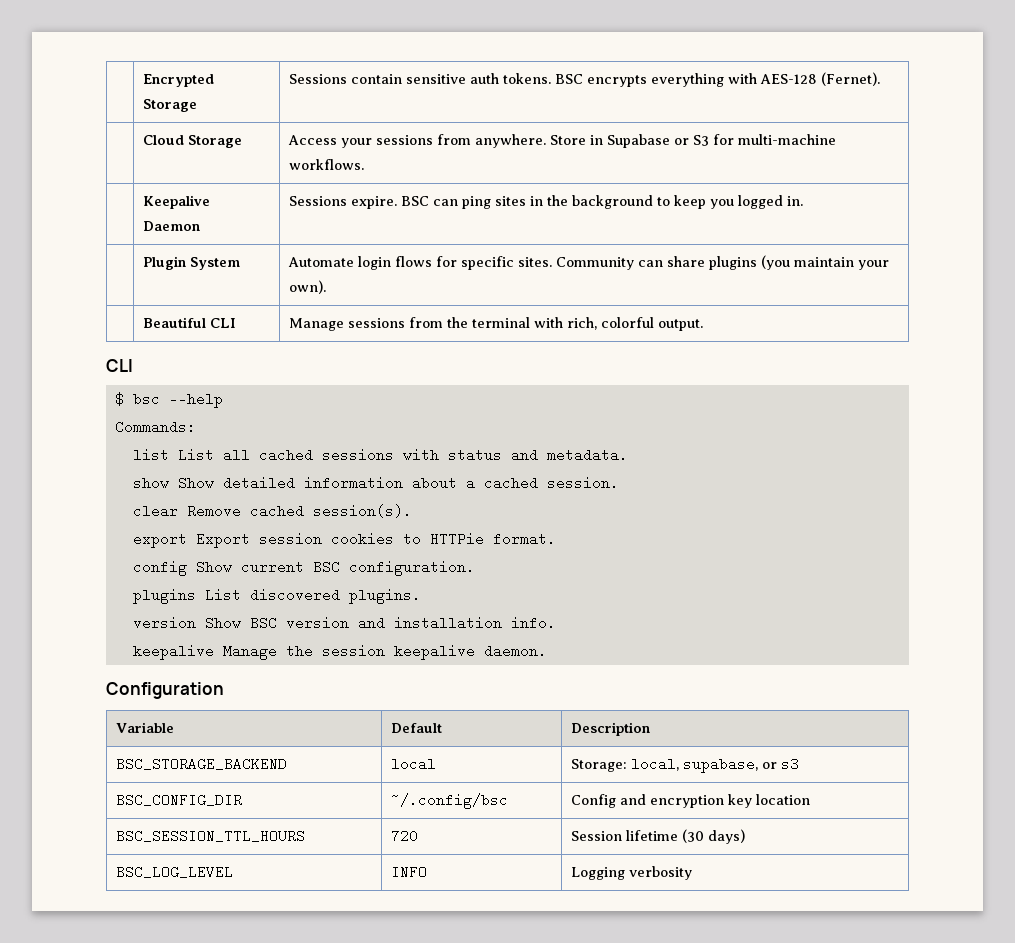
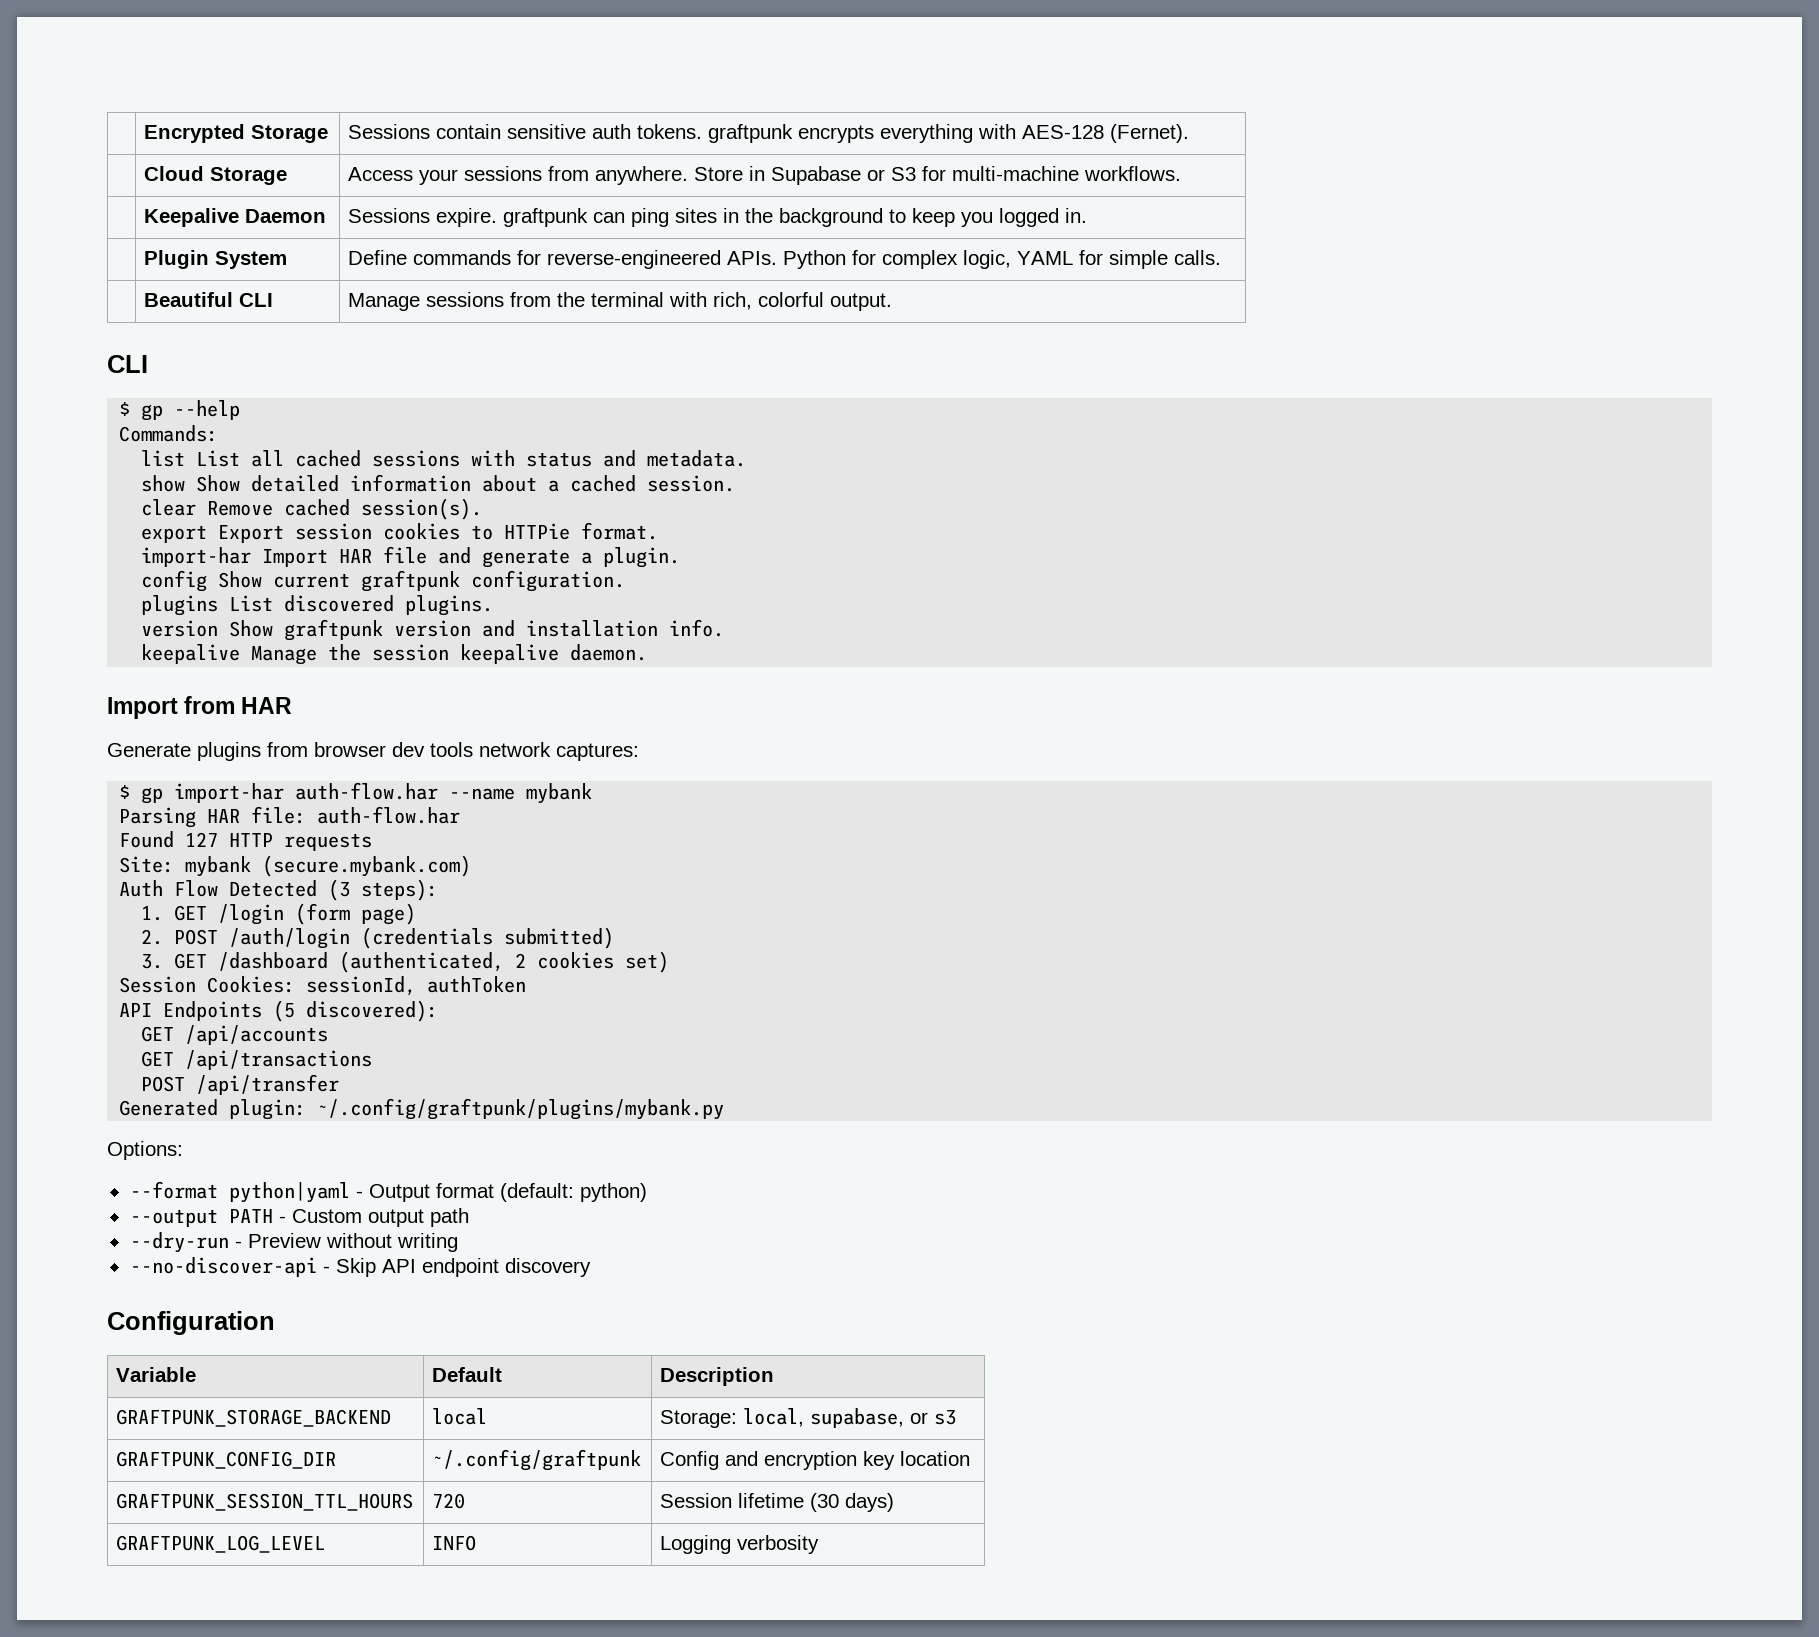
- | Encrypted Storage | Sessions contain sensitive auth tokens. BSC encrypts everything with AES-128 (Fernet).
+ | Encrypted Storage | Sessions contain sensitive auth tokens. graftpunk encrypts everything with AES-128 (Fernet).
- | Keepalive Daemon | Sessions expire. BSC can ping sites in the background to keep you logged in.
+ | Keepalive Daemon | Sessions expire. graftpunk can ping sites in the background to keep you logged in.
- | Plugin System | Automate login flows for specific sites. Community can share plugins (you maintain your own).
+ | Plugin System | Define commands for reverse-engineered APIs. Python for complex logic, YAML for simple calls.
- $ bsc --help
+ $ gp --help
+ import-har Import HAR file and generate a plugin.
- config Show current BSC configuration.
+ config Show current graftpunk configuration.
- version Show BSC version and installation info.
+ version Show graftpunk version and installation info.
+ Import from HAR
+ Generate plugins from browser dev tools network captures:
+ $ gp import-har auth-flow.har --name mybank
+ Parsing HAR file: auth-flow.har
+ Found 127 HTTP requests
+ Site: mybank (secure.mybank.com)
+ Auth Flow Detected (3 steps):
+ 1. GET /login (form page)
+ 2. POST /auth/login (credentials submitted)
+ 3. GET /dashboard (authenticated, 2 cookies set)
+ Session Cookies: sessionId, authToken
+ API Endpoints (5 discovered):
+ GET /api/accounts
+ GET /api/transactions
+ POST /api/transfer
+ Generated plugin: ~/.config/graftpunk/plugins/mybank.py
+ Options:
+ --format python|yaml - Output format (default: python)
+ --output PATH - Custom output path
+ --dry-run - Preview without writing
+ --no-discover-api - Skip API endpoint discovery
- BSC_STORAGE_BACKEND | local | Storage: local, supabase, or s3
+ GRAFTPUNK_STORAGE_BACKEND | local | Storage: local, supabase, or s3
- BSC_CONFIG_DIR | ~/.config/bsc | Config and encryption key location
+ GRAFTPUNK_CONFIG_DIR | ~/.config/graftpunk | Config and encryption key location
- BSC_SESSION_TTL_HOURS | 720 | Session lifetime (30 days)
+ GRAFTPUNK_SESSION_TTL_HOURS | 720 | Session lifetime (30 days)
- BSC_LOG_LEVEL | INFO | Logging verbosity
+ GRAFTPUNK_LOG_LEVEL | INFO | Logging verbosity

